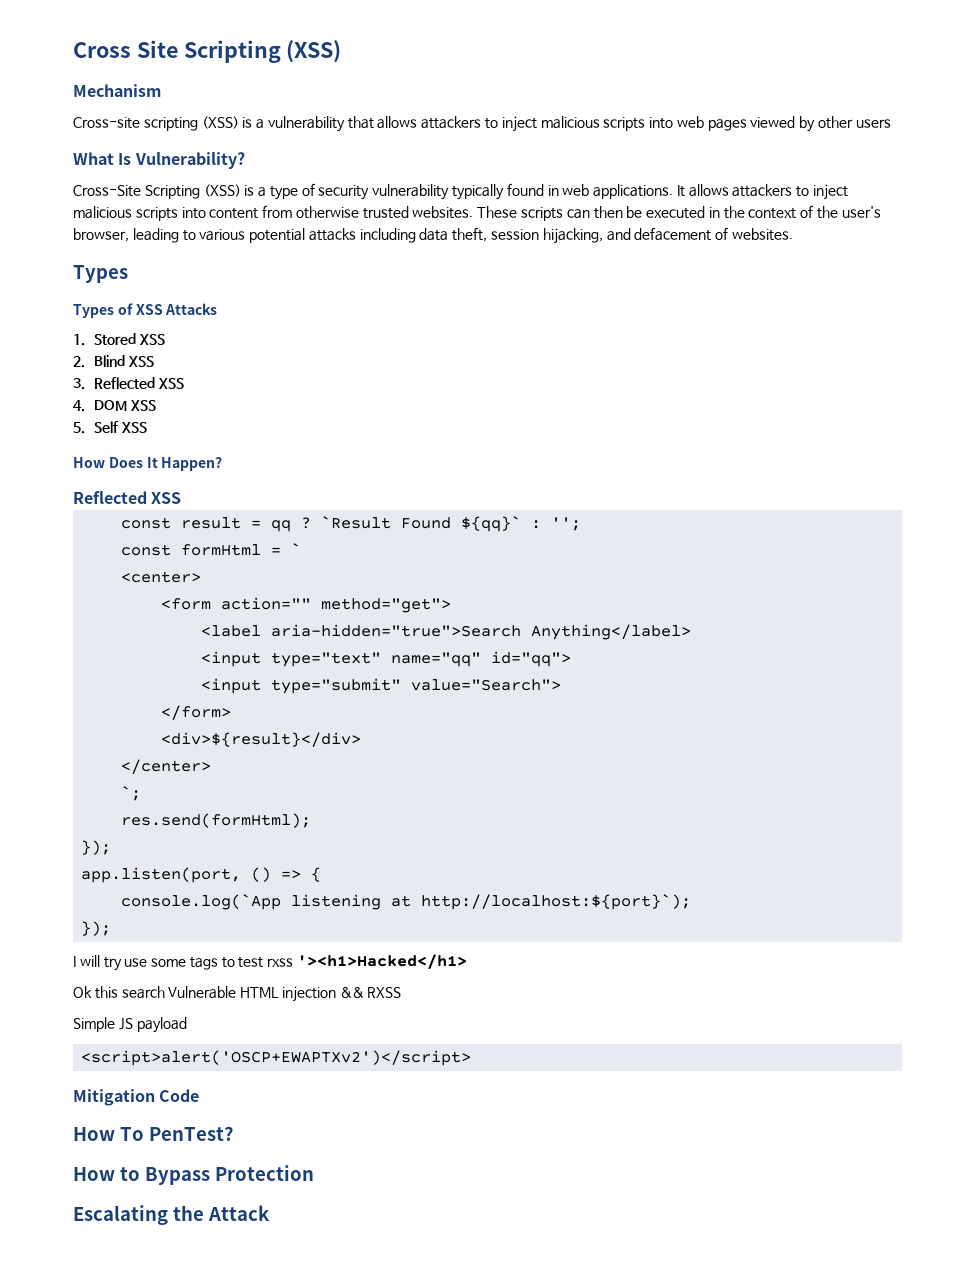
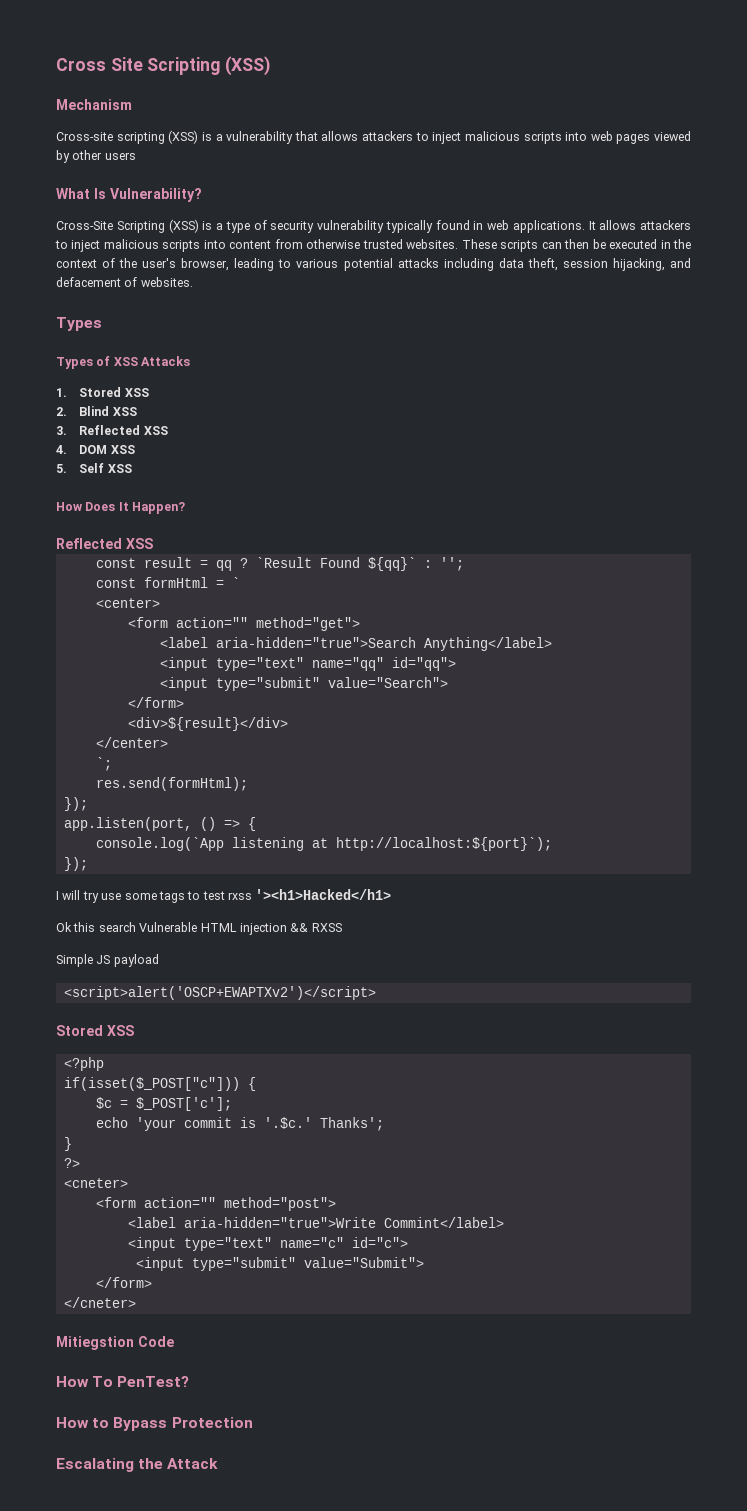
  <script>alert('OSCP+EWAPTXv2')</script>
- Mitigation Code
+ Stored XSS
+ <?php
+ if(isset($_POST["c"])) {
+ $c = $_POST['c'];
+ echo 'your commit is '.$c.' Thanks';
+ }
+ ?>
+ <cneter>
+ <form action="" method="post">
+ <label aria-hidden="true">Write Commint</label>
+ <input type="text" name="c" id="c">
+ <input type="submit" value="Submit">
+ </form>
+ </cneter>
+ Mitiegstion Code

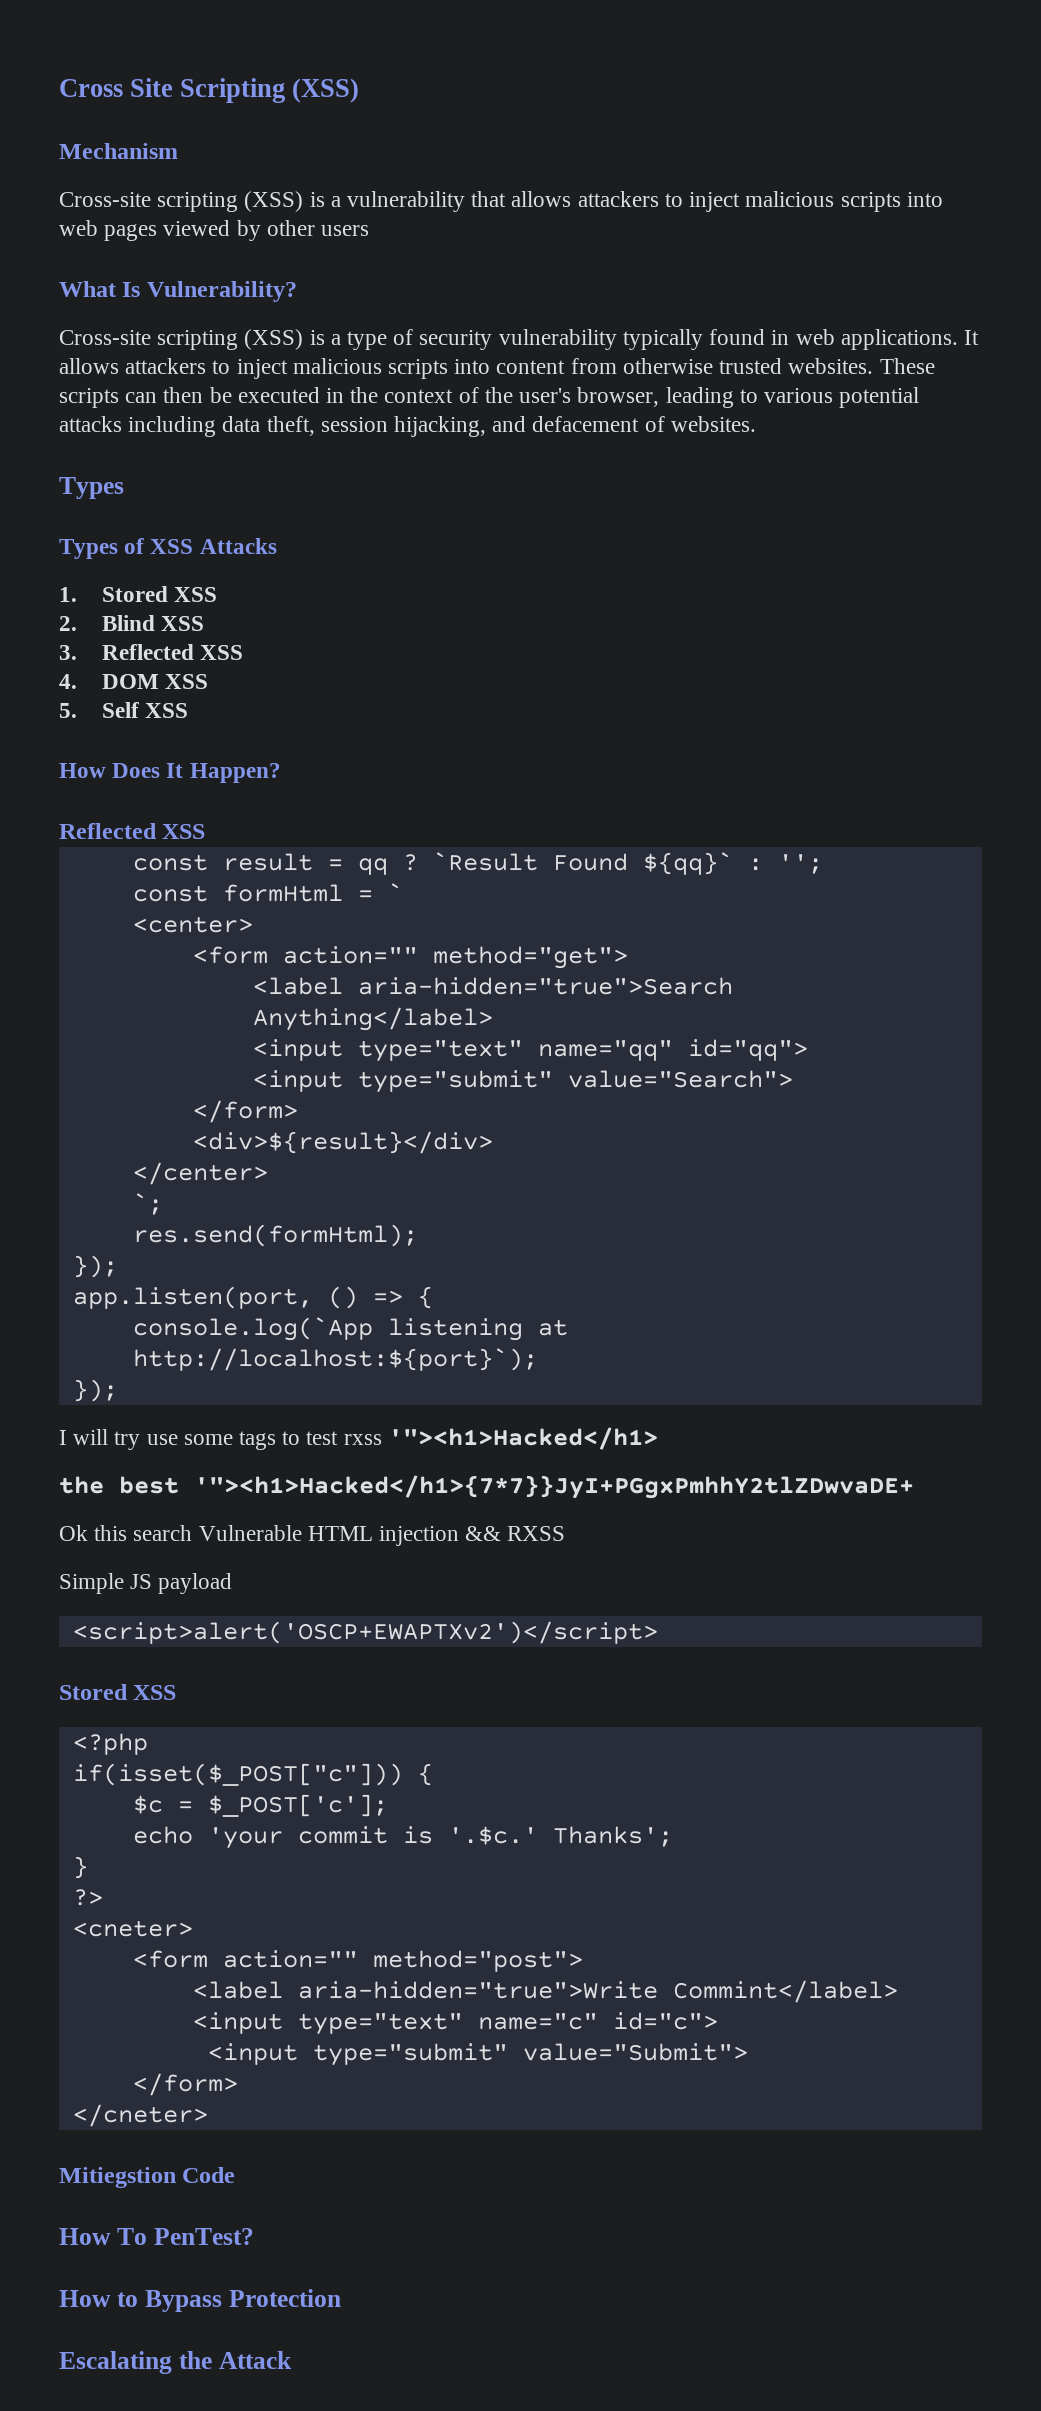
- Cross-Site Scripting (XSS) is a type of security vulnerability typically found in web applications.
+ Cross-site scripting (XSS) is a type of security vulnerability typically found in web applications.
- I will try use some tags to test rxss '><h1>Hacked</h1>
+ I will try use some tags to test rxss '"><h1>Hacked</h1>
+ the best '"><h1>Hacked</h1>{7*7}}JyI+PGgxPmhhY2tlZDwvaDE+

